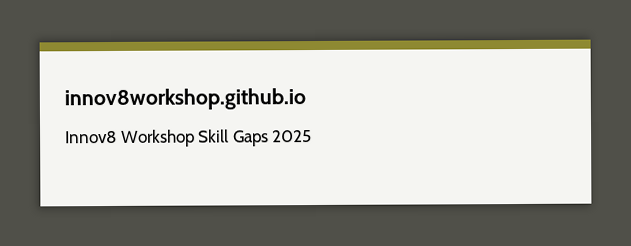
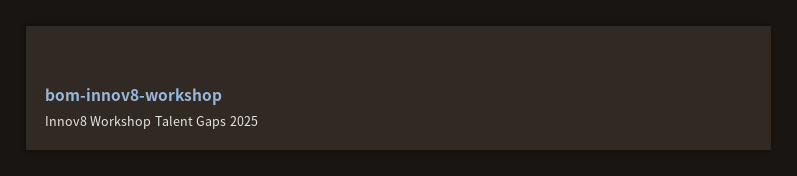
- innov8workshop.github.io
+ bom-innov8-workshop
- Innov8 Workshop Skill Gaps 2025
+ Innov8 Workshop Talent Gaps 2025

